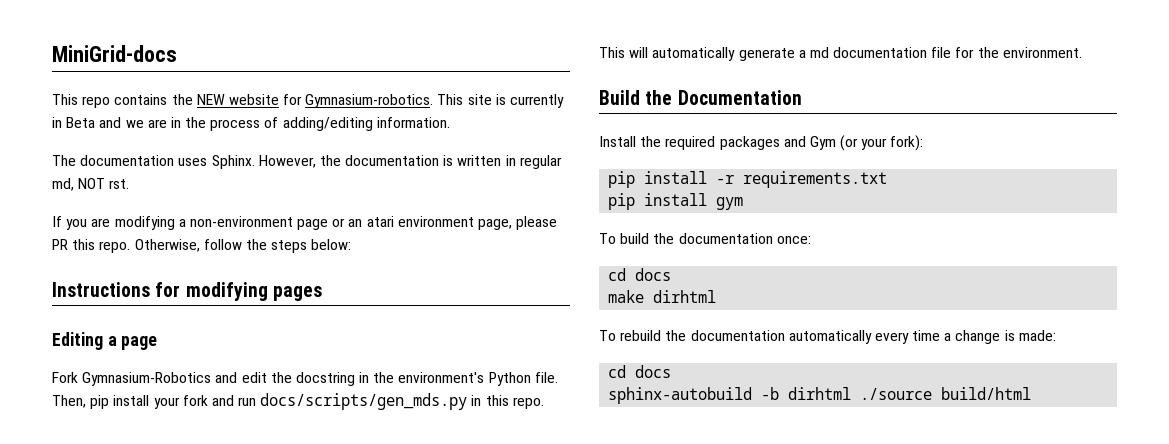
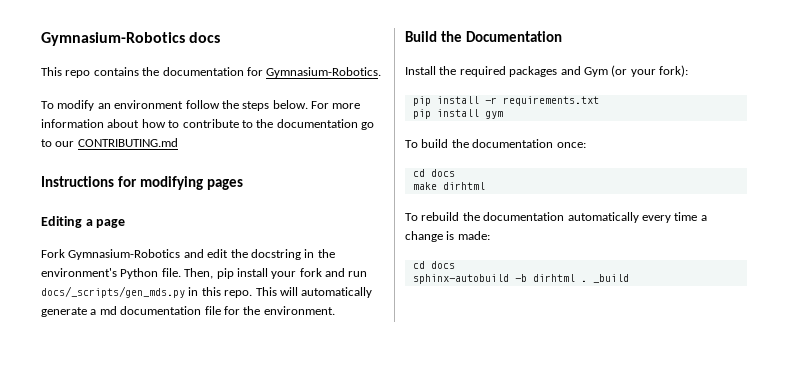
- MiniGrid-docs
+ Gymnasium-Robotics docs
- This repo contains the NEW website for Gymnasium-robotics. This site is currently in Beta and we are in the process of adding/editing information.
- The documentation uses Sphinx. However, the documentation is written in regular md, NOT rst.
- If you are modifying a non-environment page or an atari environment page, please PR this repo. Otherwise, follow the steps below:
+ This repo contains the documentation for Gymnasium-Robotics.
+ To modify an environment follow the steps below. For more information about how to contribute to the documentation go to our CONTRIBUTING.md
- Then, pip install your fork and run docs/scripts/gen_mds.py in this repo.
+ Then, pip install your fork and run docs/_scripts/gen_mds.py in this repo.
- sphinx-autobuild -b dirhtml ./source build/html
+ sphinx-autobuild -b dirhtml . _build

